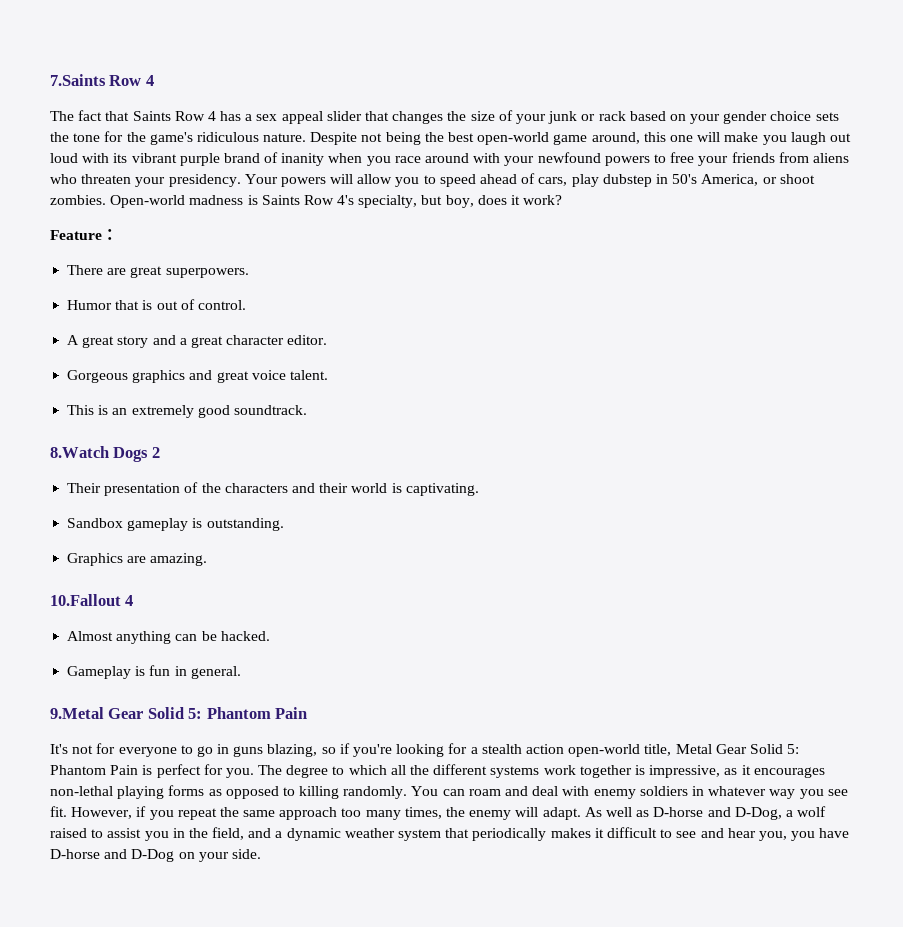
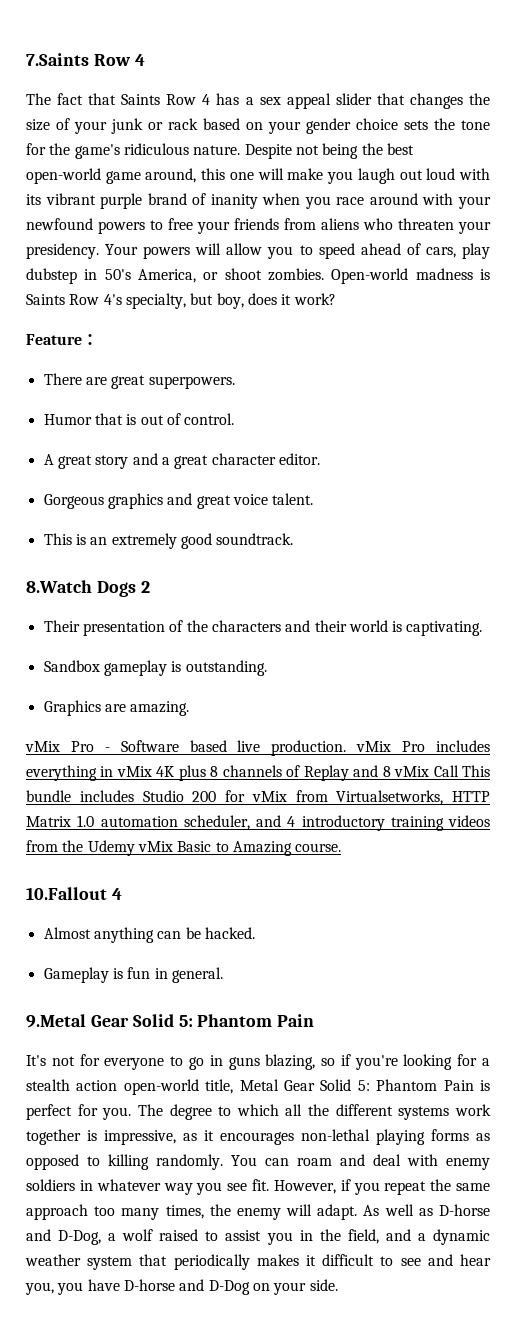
+ vMix Pro - Software based live production. vMix Pro includes everything in vMix 4K plus 8 channels of Replay and 8 vMix Call This bundle includes Studio 200 for vMix from Virtualsetworks, HTTP Matrix 1.0 automation scheduler, and 4 introductory training videos from the Udemy vMix Basic to Amazing course.

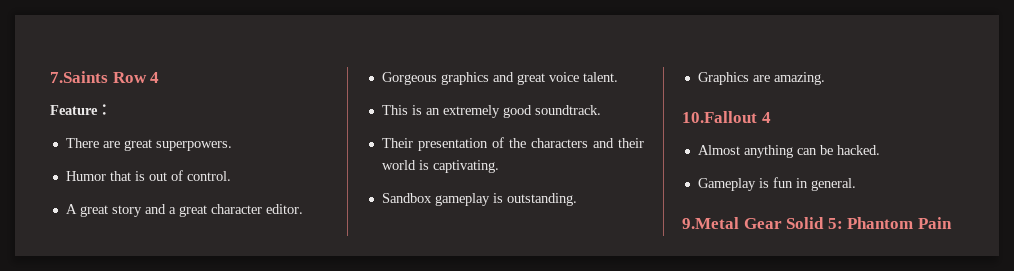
- The fact that Saints Row 4 has a sex appeal slider that changes the size of your junk or rack based on your gender choice sets the tone for the game's ridiculous nature. Despite not being the best open-world game around, this one will make you laugh out loud with its vibrant purple brand of inanity when you race around with your newfound powers to free your friends from aliens who threaten your presidency. Your powers will allow you to speed ahead of cars, play dubstep in 50's America, or shoot zombies. Open-world madness is Saints Row 4's specialty, but boy, does it work?
- 8.Watch Dogs 2
- vMix Pro - Software based live production. vMix Pro includes everything in vMix 4K plus 8 channels of Replay and 8 vMix Call This bundle includes Studio 200 for vMix from Virtualsetworks, HTTP Matrix 1.0 automation scheduler, and 4 introductory training videos from the Udemy vMix Basic to Amazing course.
- It's not for everyone to go in guns blazing, so if you're looking for a stealth action open-world title, Metal Gear Solid 5: Phantom Pain is perfect for you. The degree to which all the different systems work together is impressive, as it encourages non-lethal playing forms as opposed to killing randomly. You can roam and deal with enemy soldiers in whatever way you see fit. However, if you repeat the same approach too many times, the enemy will adapt. As well as D-horse and D-Dog, a wolf raised to assist you in the field, and a dynamic weather system that periodically makes it difficult to see and hear you, you have D-horse and D-Dog on your side.

